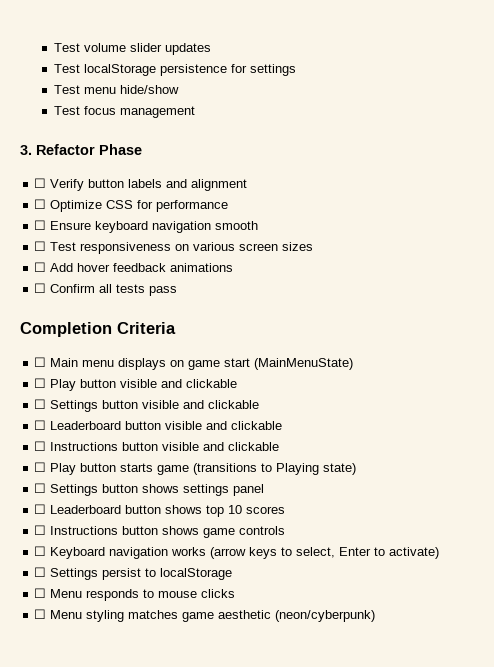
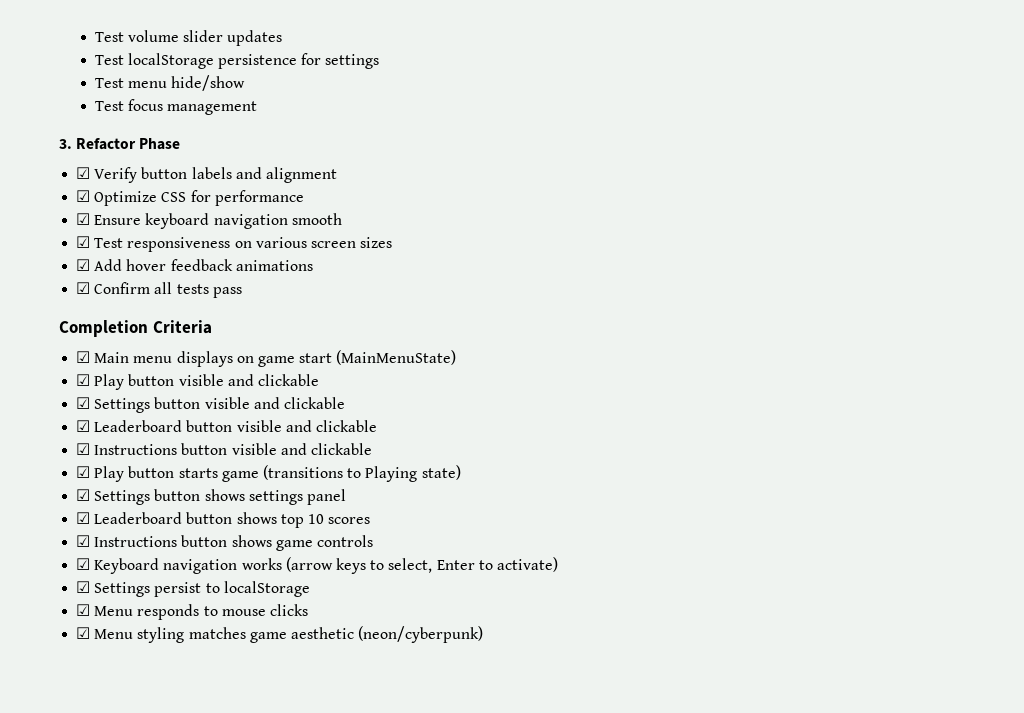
- ☐ Verify button labels and alignment
+ ☑ Verify button labels and alignment
- ☐ Optimize CSS for performance
+ ☑ Optimize CSS for performance
- ☐ Ensure keyboard navigation smooth
+ ☑ Ensure keyboard navigation smooth
- ☐ Test responsiveness on various screen sizes
+ ☑ Test responsiveness on various screen sizes
- ☐ Add hover feedback animations
+ ☑ Add hover feedback animations
- ☐ Confirm all tests pass
+ ☑ Confirm all tests pass
- ☐ Main menu displays on game start (MainMenuState)
+ ☑ Main menu displays on game start (MainMenuState)
- ☐ Play button visible and clickable
+ ☑ Play button visible and clickable
- ☐ Settings button visible and clickable
+ ☑ Settings button visible and clickable
- ☐ Leaderboard button visible and clickable
+ ☑ Leaderboard button visible and clickable
- ☐ Instructions button visible and clickable
+ ☑ Instructions button visible and clickable
- ☐ Play button starts game (transitions to Playing state)
+ ☑ Play button starts game (transitions to Playing state)
- ☐ Settings button shows settings panel
+ ☑ Settings button shows settings panel
- ☐ Leaderboard button shows top 10 scores
+ ☑ Leaderboard button shows top 10 scores
- ☐ Instructions button shows game controls
+ ☑ Instructions button shows game controls
- ☐ Keyboard navigation works (arrow keys to select, Enter to activate)
+ ☑ Keyboard navigation works (arrow keys to select, Enter to activate)
- ☐ Settings persist to localStorage
+ ☑ Settings persist to localStorage
- ☐ Menu responds to mouse clicks
+ ☑ Menu responds to mouse clicks
- ☐ Menu styling matches game aesthetic (neon/cyberpunk)
+ ☑ Menu styling matches game aesthetic (neon/cyberpunk)

